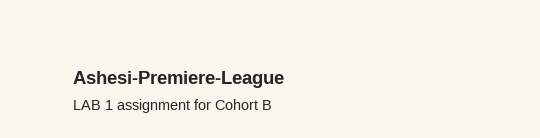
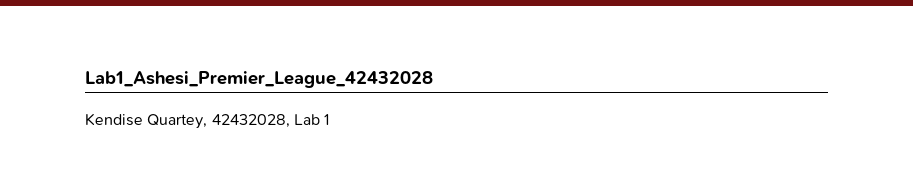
- Ashesi-Premiere-League
- LAB 1 assignment for Cohort B
+ Lab1_Ashesi_Premier_League_42432028
+ Kendise Quartey, 42432028, Lab 1

